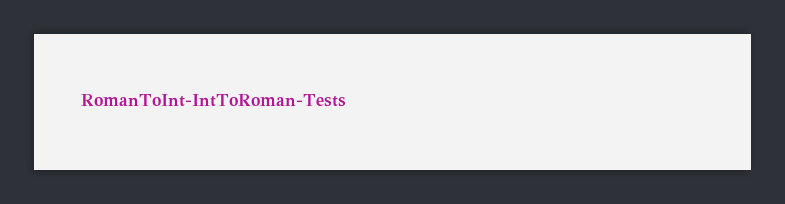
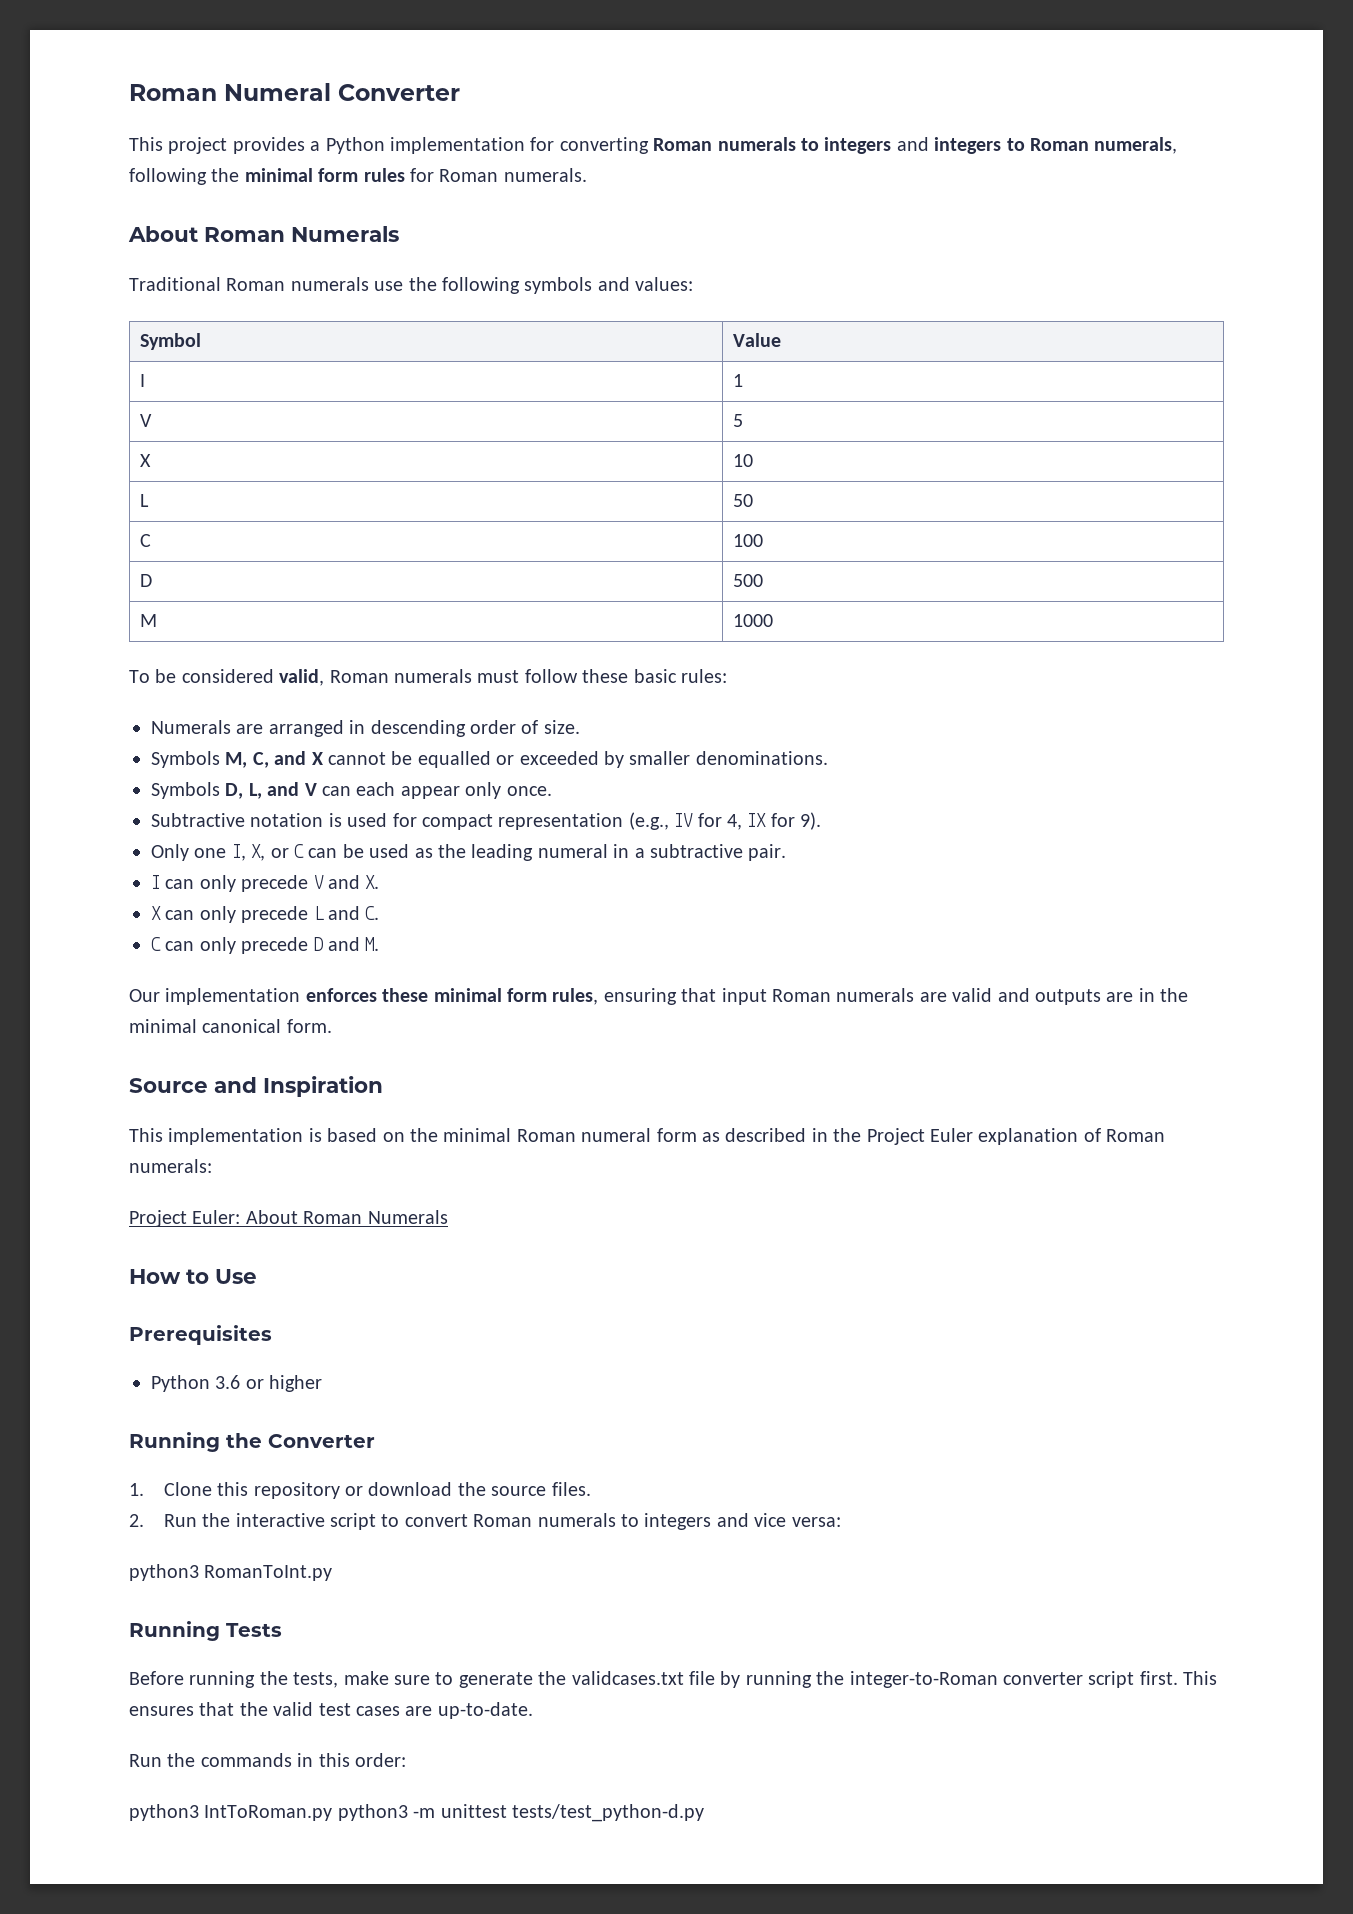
- RomanToInt-IntToRoman-Tests
+ Roman Numeral Converter
+ This project provides a Python implementation for converting Roman numerals to integers and integers to Roman numerals, following the minimal form rules for Roman numerals.
+ About Roman Numerals
+ Traditional Roman numerals use the following symbols and values:
+ Symbol | Value
+ I | 1
+ V | 5
+ X | 10
+ L | 50
+ C | 100
+ D | 500
+ M | 1000
+ To be considered valid, Roman numerals must follow these basic rules:
+ Numerals are arranged in descending order of size.
+ Symbols M, C, and X cannot be equalled or exceeded by smaller denominations.
+ Symbols D, L, and V can each appear only once.
+ Subtractive notation is used for compact representation (e.g., IV for 4, IX for 9).
+ Only one I, X, or C can be used as the leading numeral in a subtractive pair.
+ I can only precede V and X.
+ X can only precede L and C.
+ C can only precede D and M.
+ Our implementation enforces these minimal form rules, ensuring that input Roman numerals are valid and outputs are in the minimal canonical form.
+ Source and Inspiration
+ This implementation is based on the minimal Roman numeral form as described in the Project Euler explanation of Roman numerals:
+ Project Euler: About Roman Numerals
+ How to Use
+ Prerequisites
+ Python 3.6 or higher
+ Running the Converter
+ 1. Clone this repository or download the source files.
+ 2. Run the interactive script to convert Roman numerals to integers and vice versa:
+ python3 RomanToInt.py
+ Running Tests
+ Before running the tests, make sure to generate the validcases.txt file by running the integer-to-Roman converter script first. This ensures that the valid test cases are up-to-date.
+ Run the commands in this order:
+ python3 IntToRoman.py python3 -m unittest tests/test_python-d.py

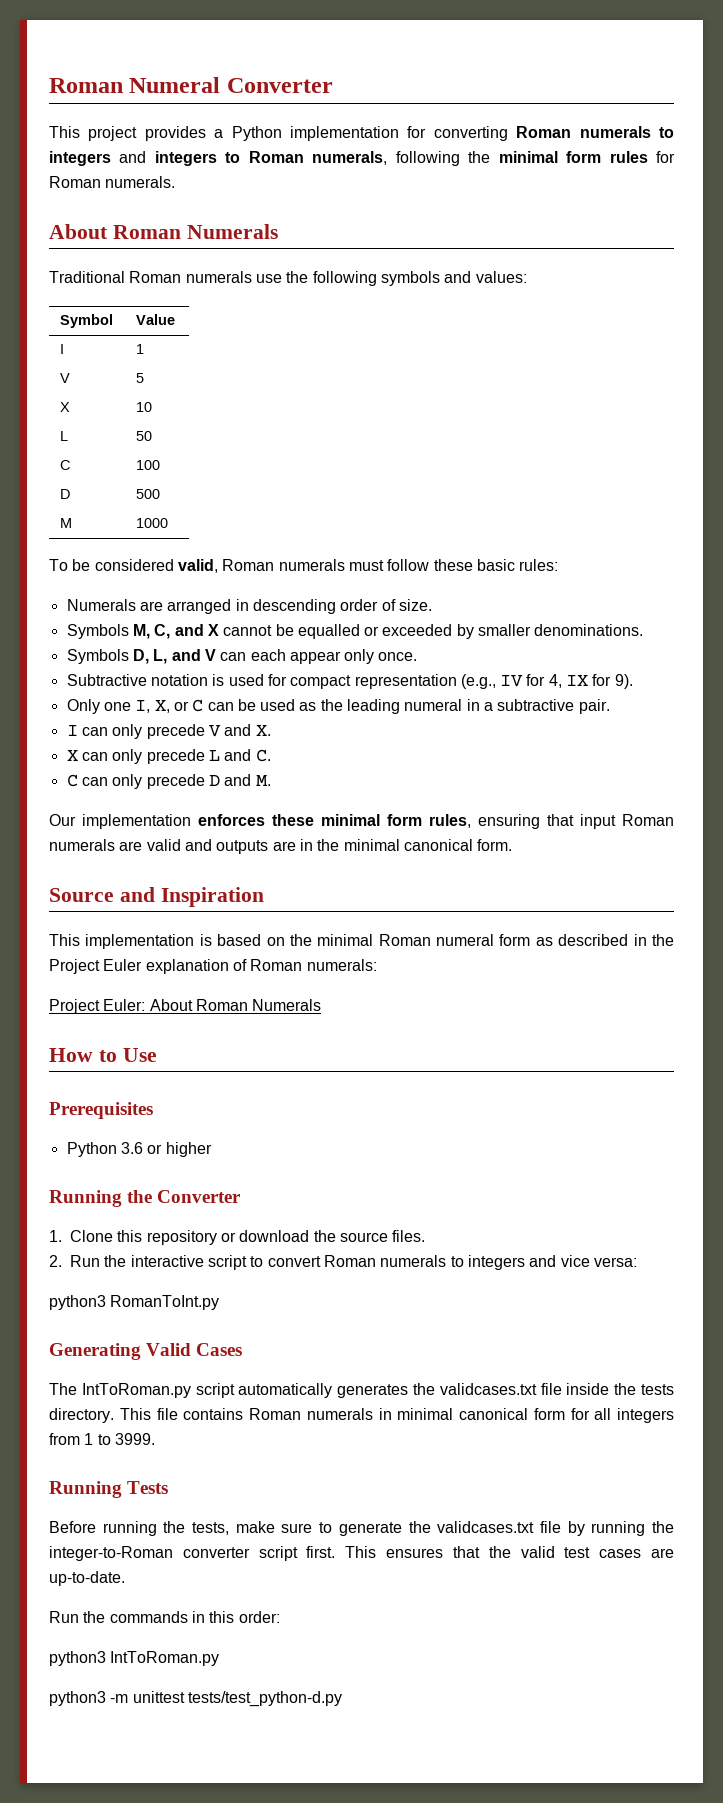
+ Generating Valid Cases
+ The IntToRoman.py script automatically generates the validcases.txt file inside the tests directory. This file contains Roman numerals in minimal canonical form for all integers from 1 to 3999.
- python3 IntToRoman.py python3 -m unittest tests/test_python-d.py
+ python3 IntToRoman.py
+ python3 -m unittest tests/test_python-d.py

